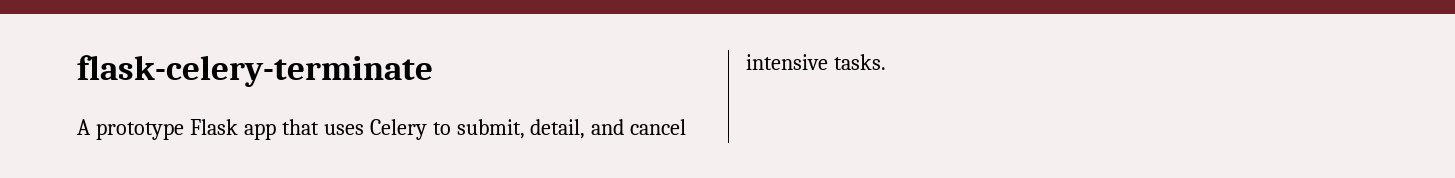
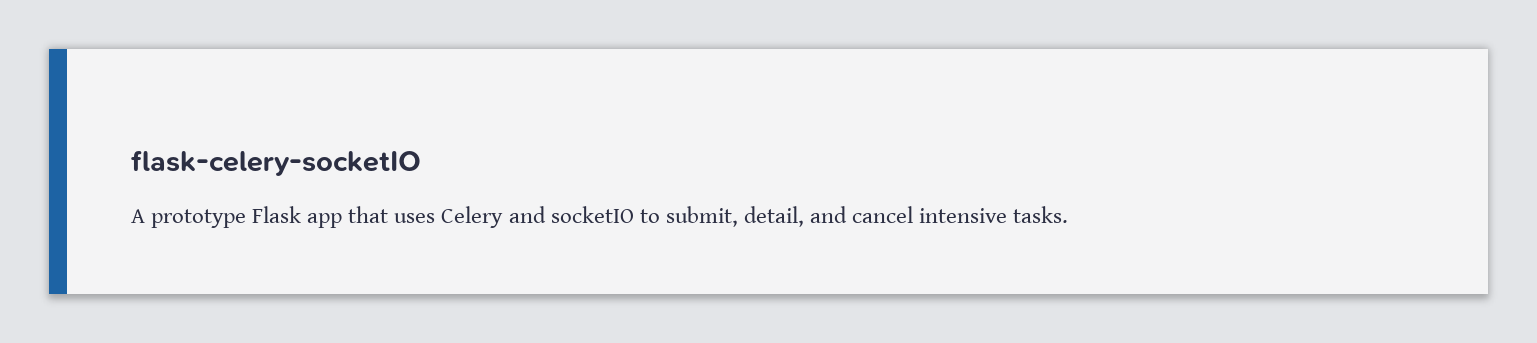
- flask-celery-terminate
+ flask-celery-socketIO
- A prototype Flask app that uses Celery to submit, detail, and cancel intensive tasks.
+ A prototype Flask app that uses Celery and socketIO to submit, detail, and cancel intensive tasks.

